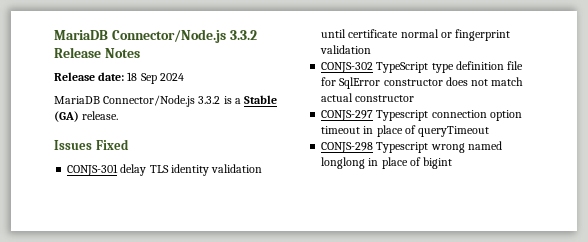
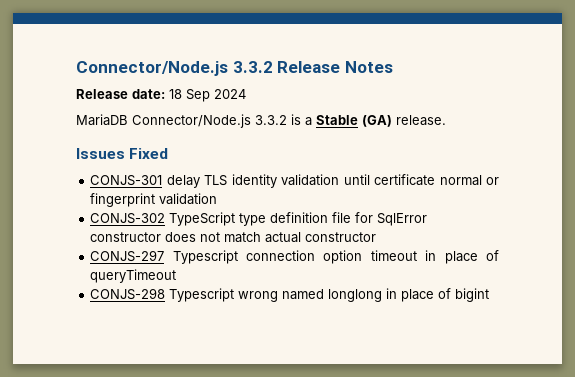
- MariaDB Connector/Node.js 3.3.2 Release Notes
+ Connector/Node.js 3.3.2 Release Notes

